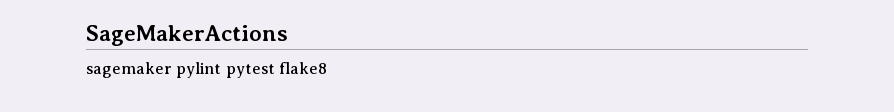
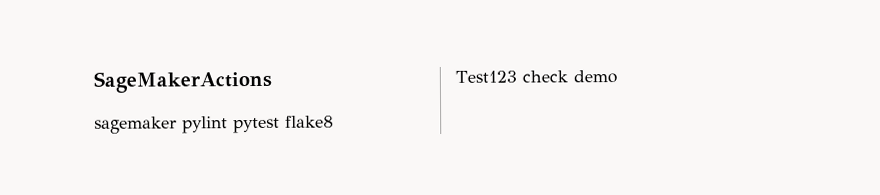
+ Test123 check demo

